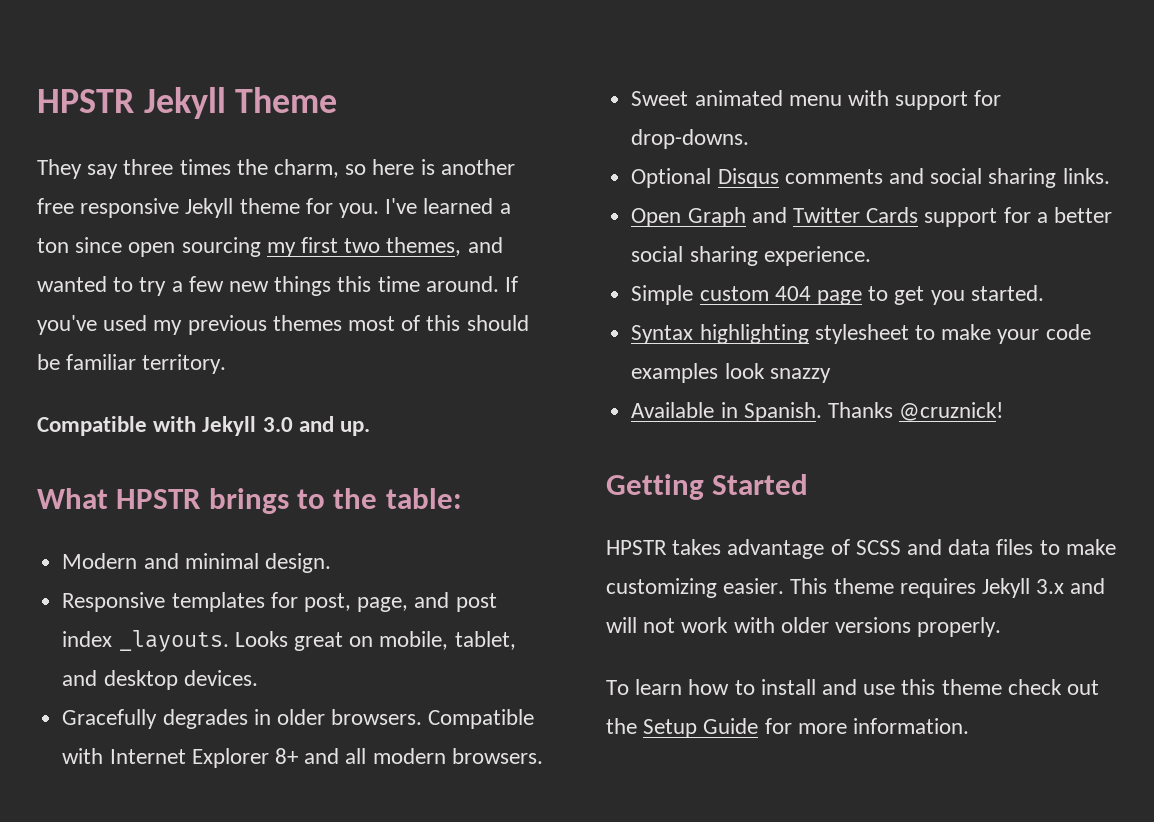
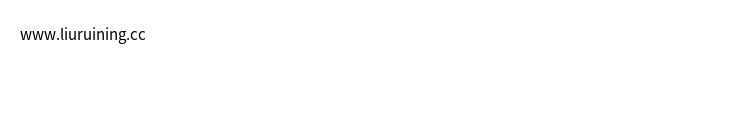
- HPSTR Jekyll Theme
- They say three times the charm, so here is another free responsive Jekyll theme for you. I've learned a ton since open sourcing my first two themes, and wanted to try a few new things this time around. If you've used my previous themes most of this should be familiar territory.
- Compatible with Jekyll 3.0 and up.
- What HPSTR brings to the table:
- Modern and minimal design.
- Responsive templates for post, page, and post index _layouts. Looks great on mobile, tablet, and desktop devices.
- Gracefully degrades in older browsers. Compatible with Internet Explorer 8+ and all modern browsers.
- Sweet animated menu with support for drop-downs.
- Optional Disqus comments and social sharing links.
- Open Graph and Twitter Cards support for a better social sharing experience.
- Simple custom 404 page to get you started.
- Syntax highlighting stylesheet to make your code examples look snazzy
- Available in Spanish. Thanks @cruznick!
- Getting Started
- HPSTR takes advantage of SCSS and data files to make customizing easier. This theme requires Jekyll 3.x and will not work with older versions properly.
- To learn how to install and use this theme check out the Setup Guide for more information.
+ www.liuruining.cc

